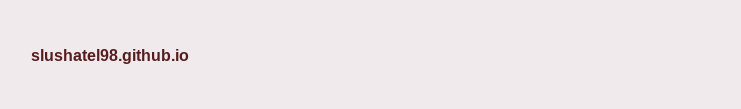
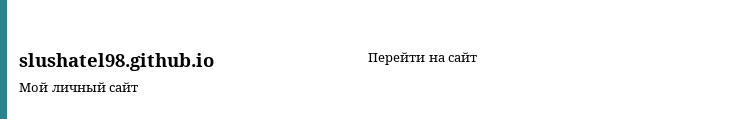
+ Мой личный сайт
+ Перейти на сайт

